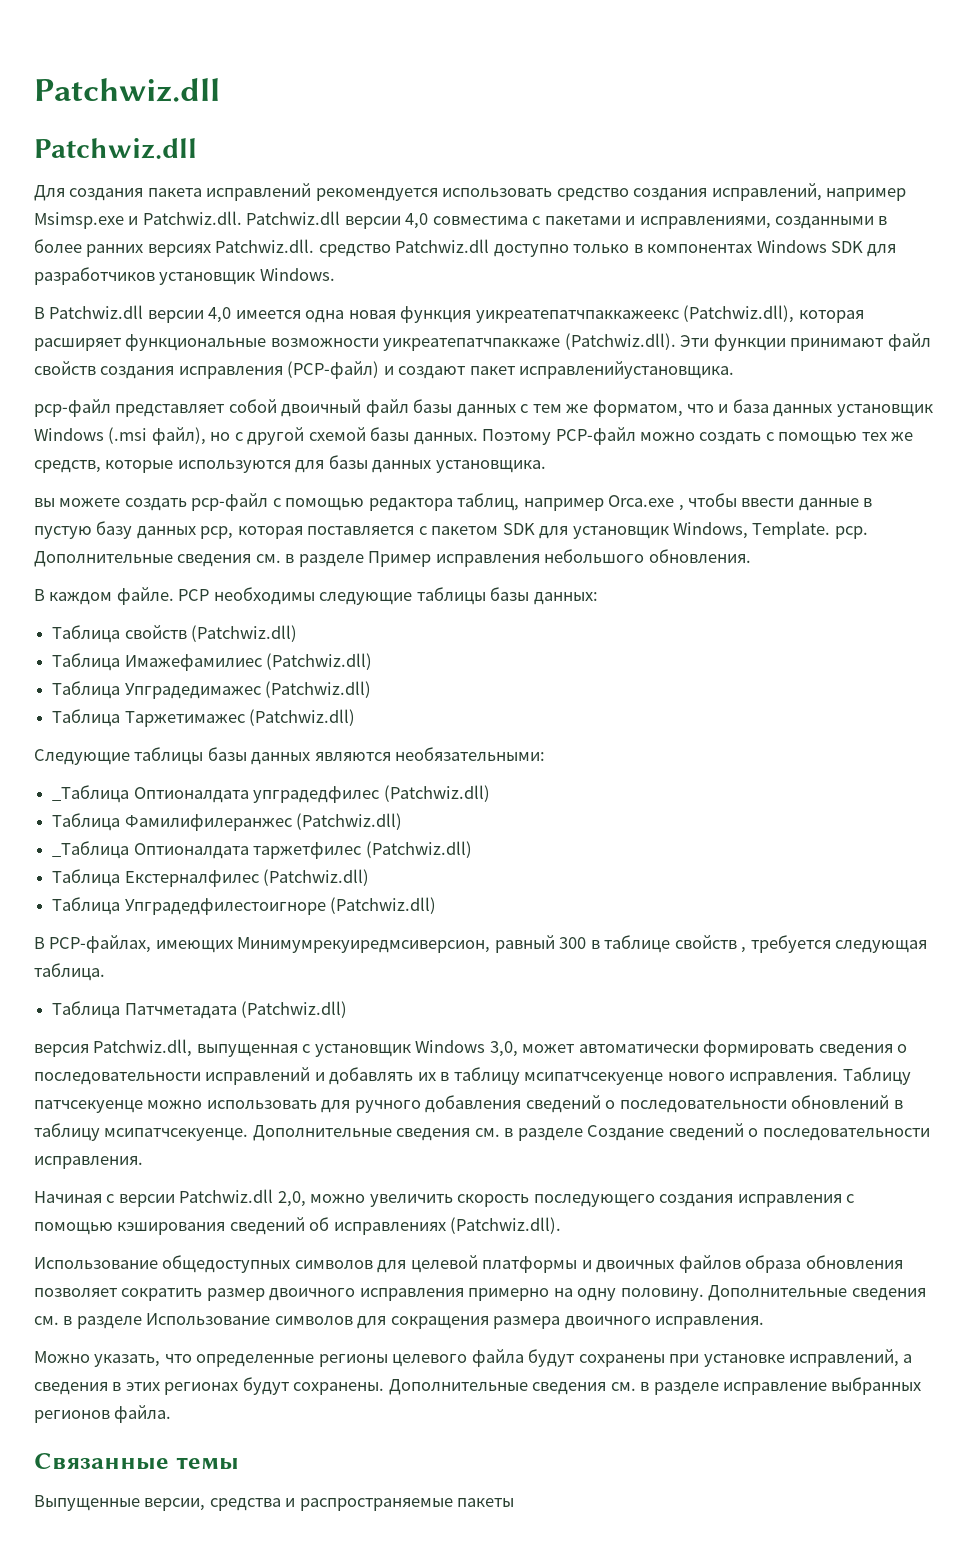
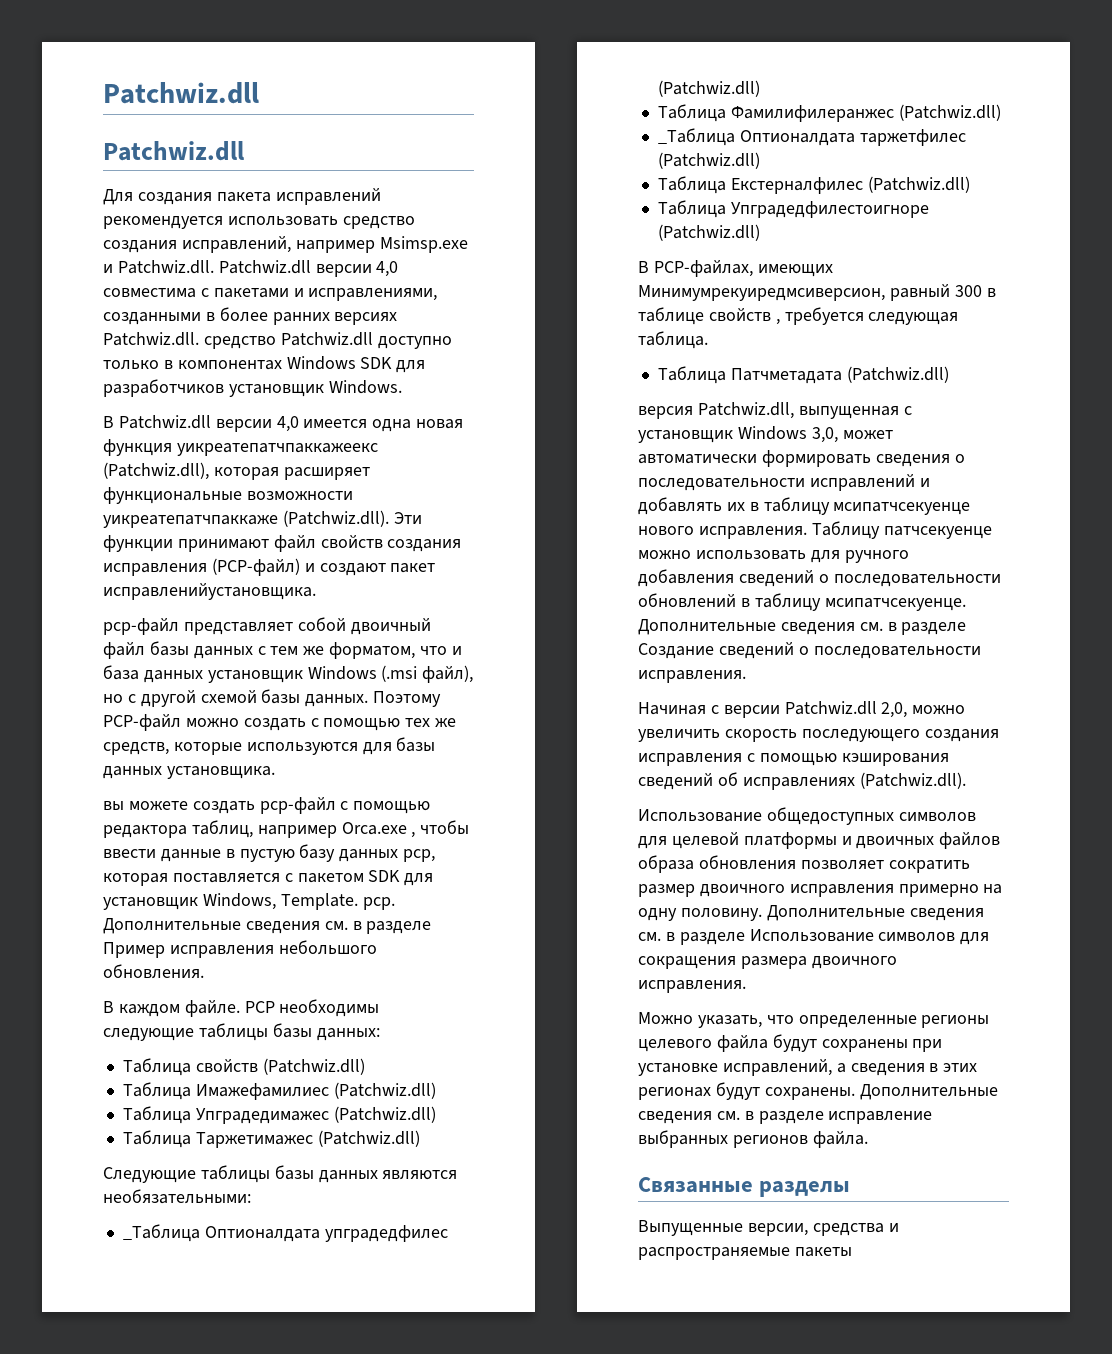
- Связанные темы
+ Связанные разделы

